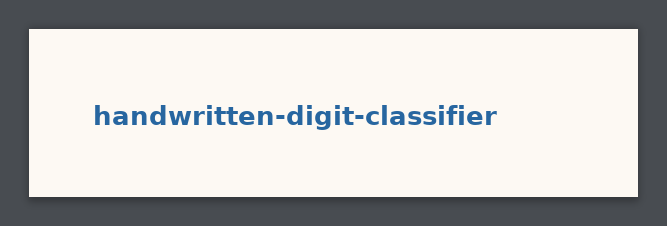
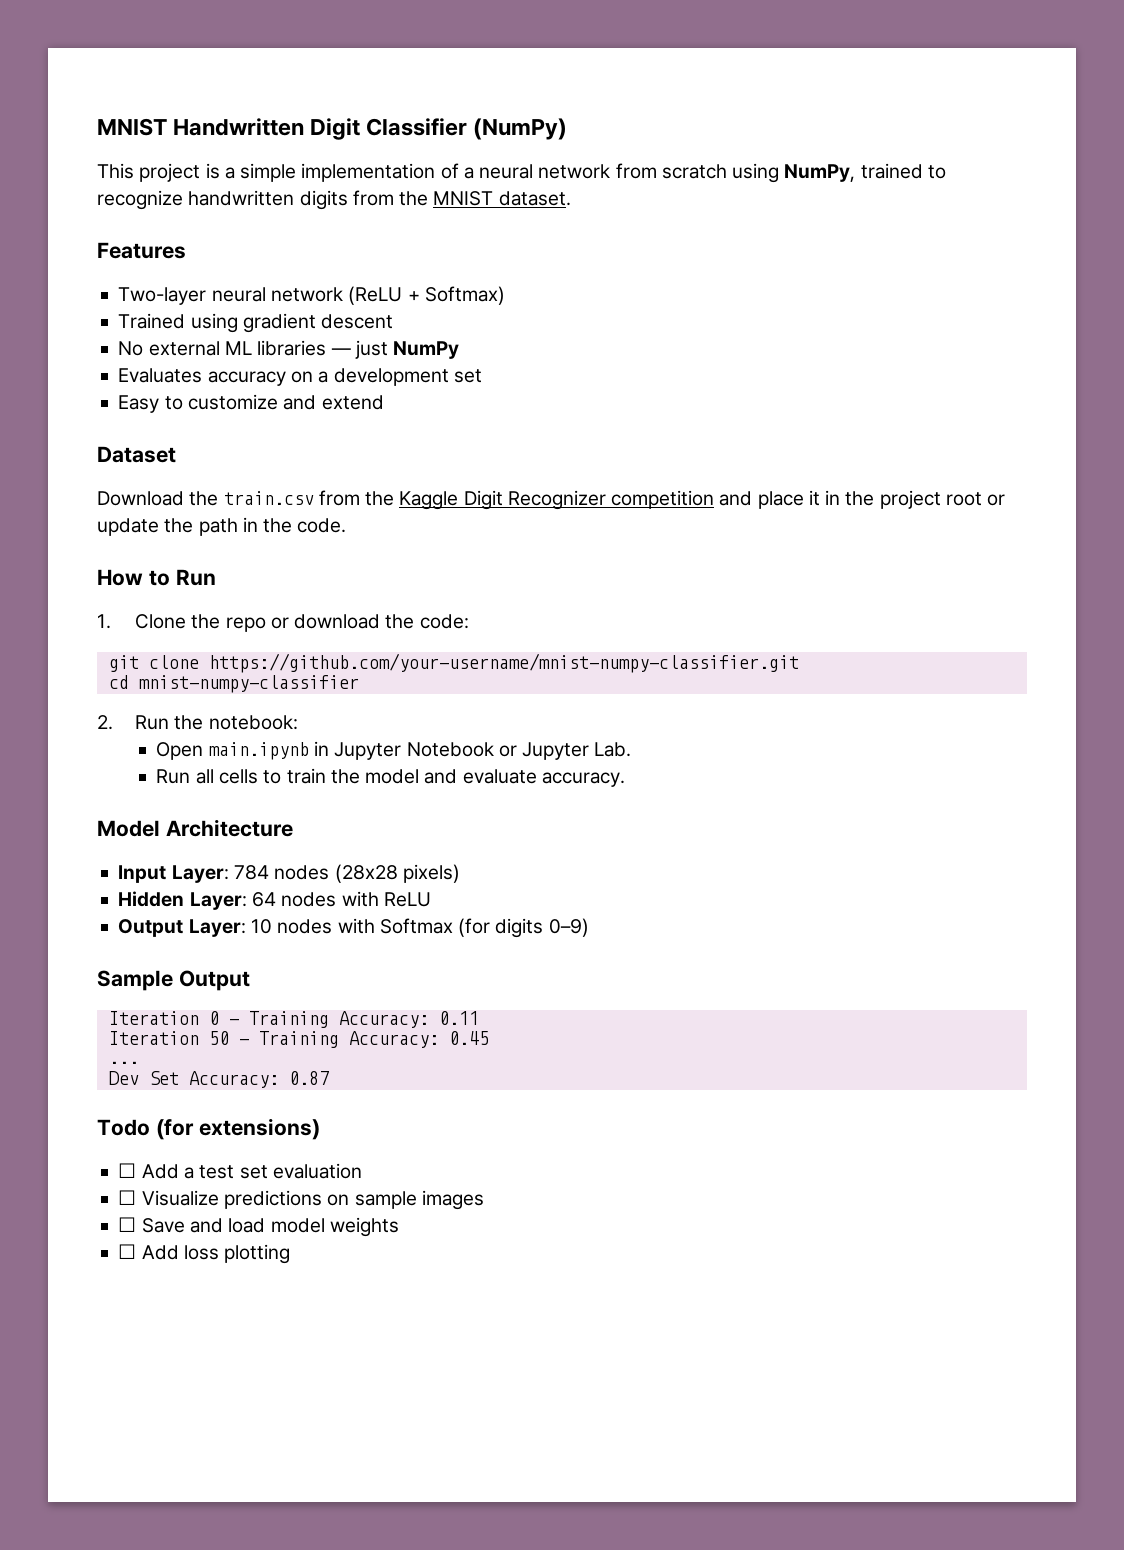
- handwritten-digit-classifier
+ MNIST Handwritten Digit Classifier (NumPy)
+ This project is a simple implementation of a neural network from scratch using NumPy, trained to recognize handwritten digits from the MNIST dataset.
+ Features
+ Two-layer neural network (ReLU + Softmax)
+ Trained using gradient descent
+ No external ML libraries — just NumPy
+ Evaluates accuracy on a development set
+ Easy to customize and extend
+ Dataset
+ Download the train.csv from the Kaggle Digit Recognizer competition and place it in the project root or update the path in the code.
+ How to Run
+ 1. Clone the repo or download the code:
+ git clone https://github.com/your-username/mnist-numpy-classifier.git
+ cd mnist-numpy-classifier
+ 2. Run the notebook:
+ Open main.ipynb in Jupyter Notebook or Jupyter Lab.
+ Run all cells to train the model and evaluate accuracy.
+ Model Architecture
+ Input Layer: 784 nodes (28x28 pixels)
+ Hidden Layer: 64 nodes with ReLU
+ Output Layer: 10 nodes with Softmax (for digits 0–9)
+ Sample Output
+ Iteration 0 - Training Accuracy: 0.11
+ Iteration 50 - Training Accuracy: 0.45
+ ...
+ Dev Set Accuracy: 0.87
+ Todo (for extensions)
+ ☐ Add a test set evaluation
+ ☐ Visualize predictions on sample images
+ ☐ Save and load model weights
+ ☐ Add loss plotting

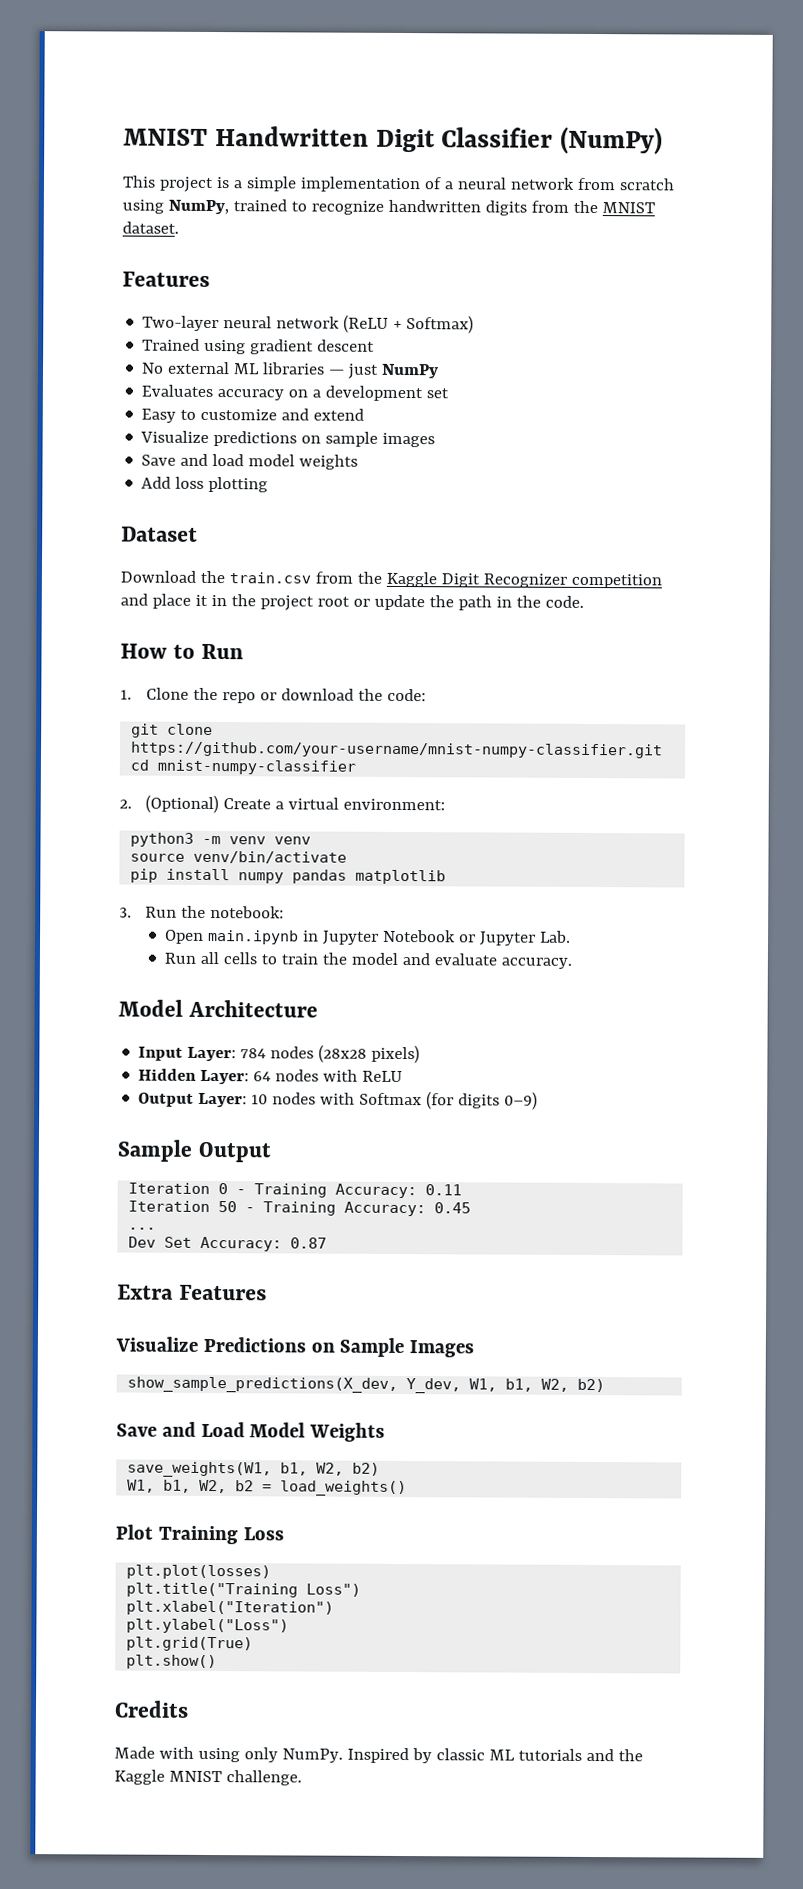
+ Visualize predictions on sample images
+ Save and load model weights
+ Add loss plotting
- 2. Run the notebook:
+ 2. (Optional) Create a virtual environment:
+ python3 -m venv venv
+ source venv/bin/activate
+ pip install numpy pandas matplotlib
+ 3. Run the notebook:
- Todo (for extensions)
- ☐ Add a test set evaluation
- ☐ Visualize predictions on sample images
- ☐ Save and load model weights
- ☐ Add loss plotting
+ Extra Features
+ Visualize Predictions on Sample Images
+ show_sample_predictions(X_dev, Y_dev, W1, b1, W2, b2)
+ Save and Load Model Weights
+ save_weights(W1, b1, W2, b2)
+ W1, b1, W2, b2 = load_weights()
+ Plot Training Loss
+ plt.plot(losses)
+ plt.title("Training Loss")
+ plt.xlabel("Iteration")
+ plt.ylabel("Loss")
+ plt.grid(True)
+ plt.show()
+ Credits
+ Made with using only NumPy. Inspired by classic ML tutorials and the Kaggle MNIST challenge.

